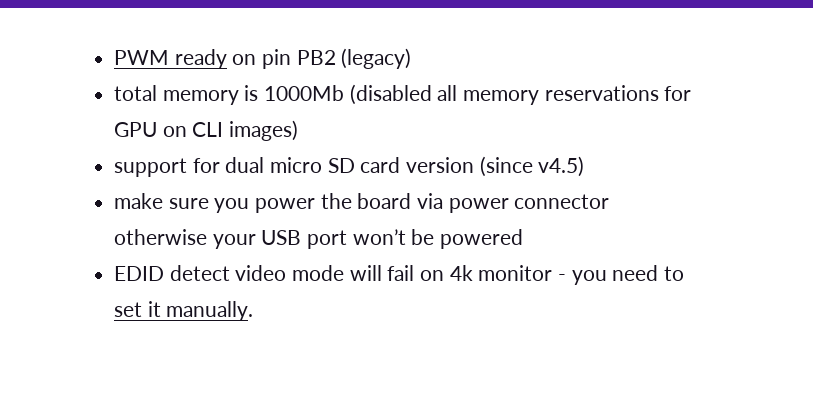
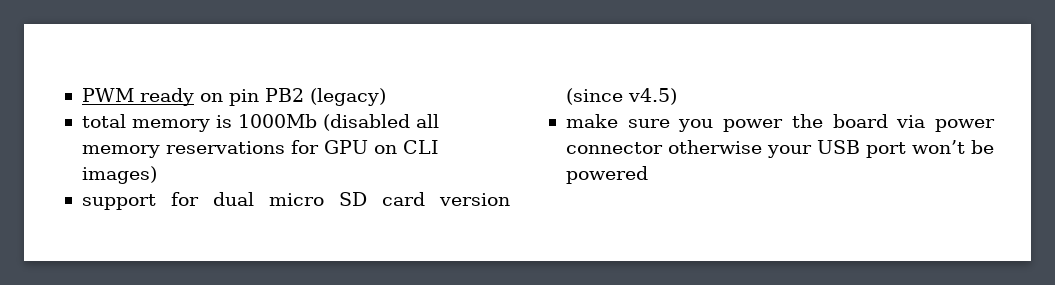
- EDID detect video mode will fail on 4k monitor - you need to set it manually.

